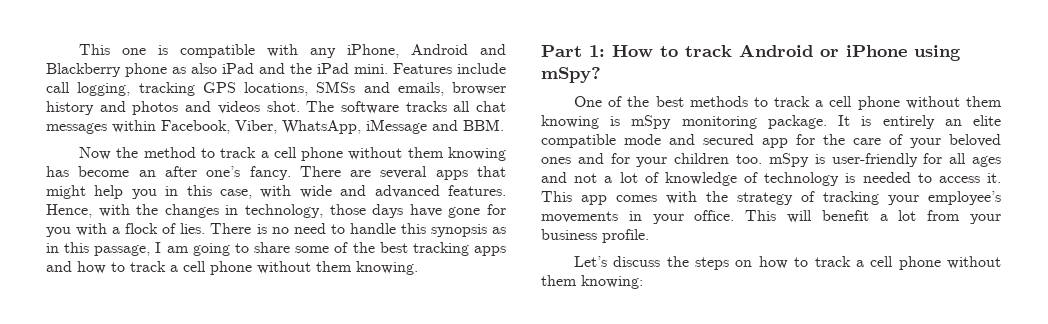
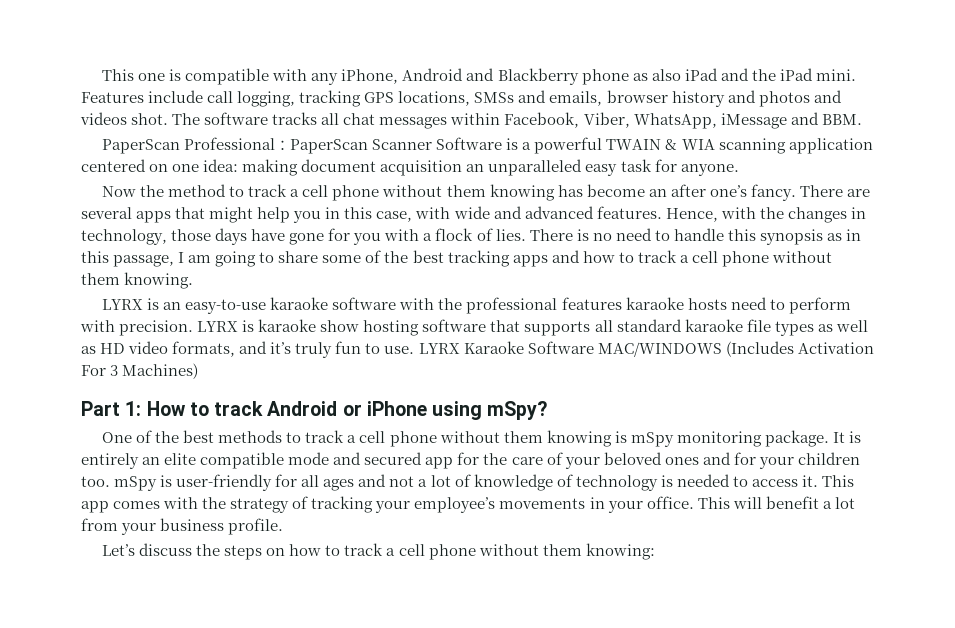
+ PaperScan Professional：PaperScan Scanner Software is a powerful TWAIN & WIA scanning application centered on one idea: making document acquisition an unparalleled easy task for anyone.
+ LYRX is an easy-to-use karaoke software with the professional features karaoke hosts need to perform with precision. LYRX is karaoke show hosting software that supports all standard karaoke file types as well as HD video formats, and it’s truly fun to use. LYRX Karaoke Software MAC/WINDOWS (Includes Activation For 3 Machines)

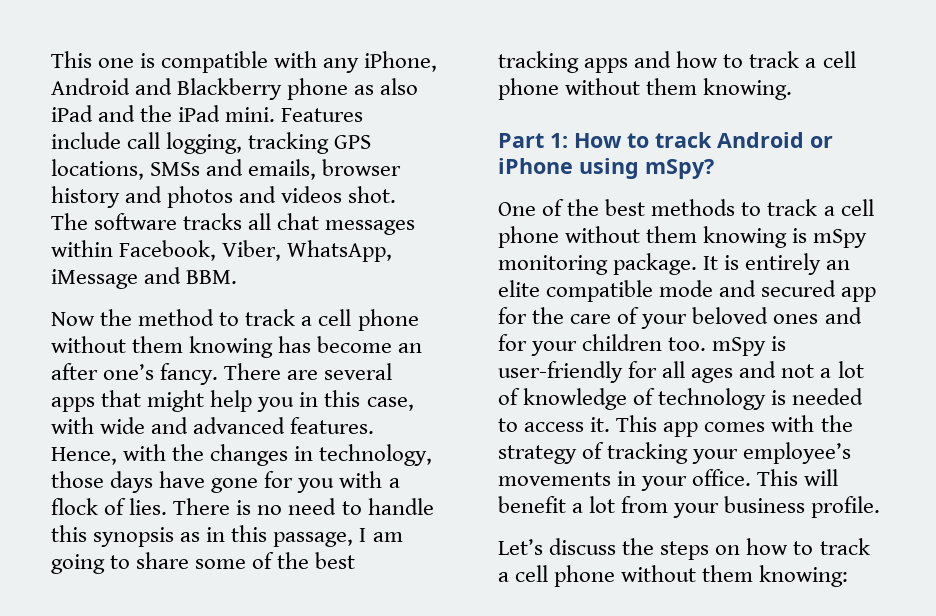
- PaperScan Professional：PaperScan Scanner Software is a powerful TWAIN & WIA scanning application centered on one idea: making document acquisition an unparalleled easy task for anyone.
- LYRX is an easy-to-use karaoke software with the professional features karaoke hosts need to perform with precision. LYRX is karaoke show hosting software that supports all standard karaoke file types as well as HD video formats, and it’s truly fun to use. LYRX Karaoke Software MAC/WINDOWS (Includes Activation For 3 Machines)

